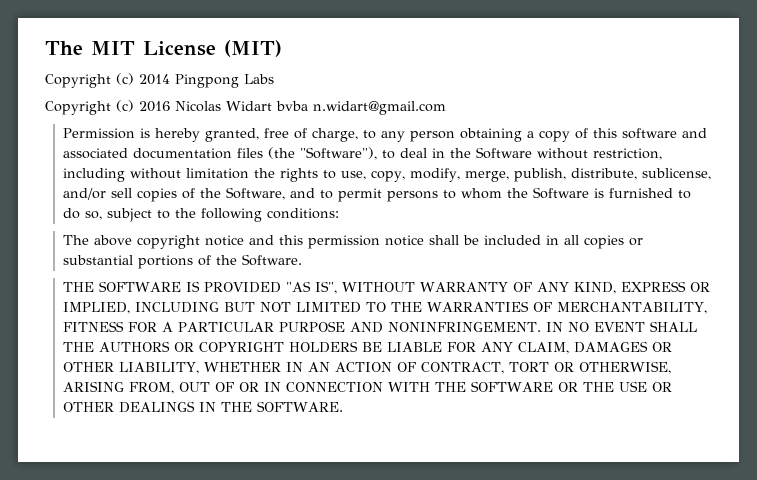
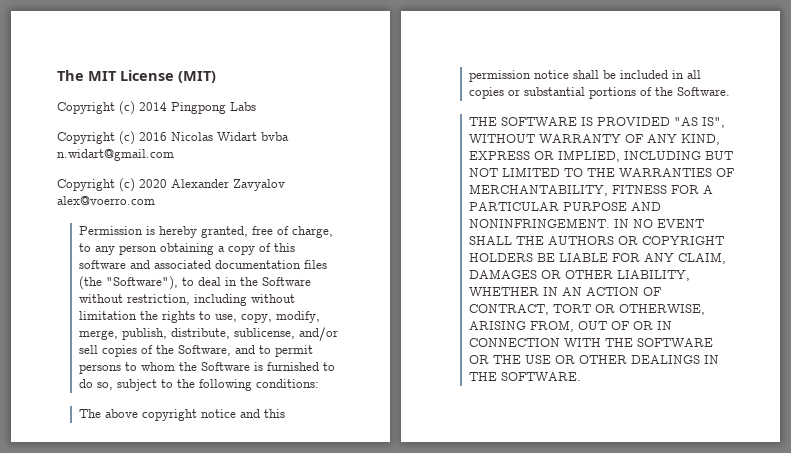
+ Copyright (c) 2020 Alexander Zavyalov alex@voerro.com

